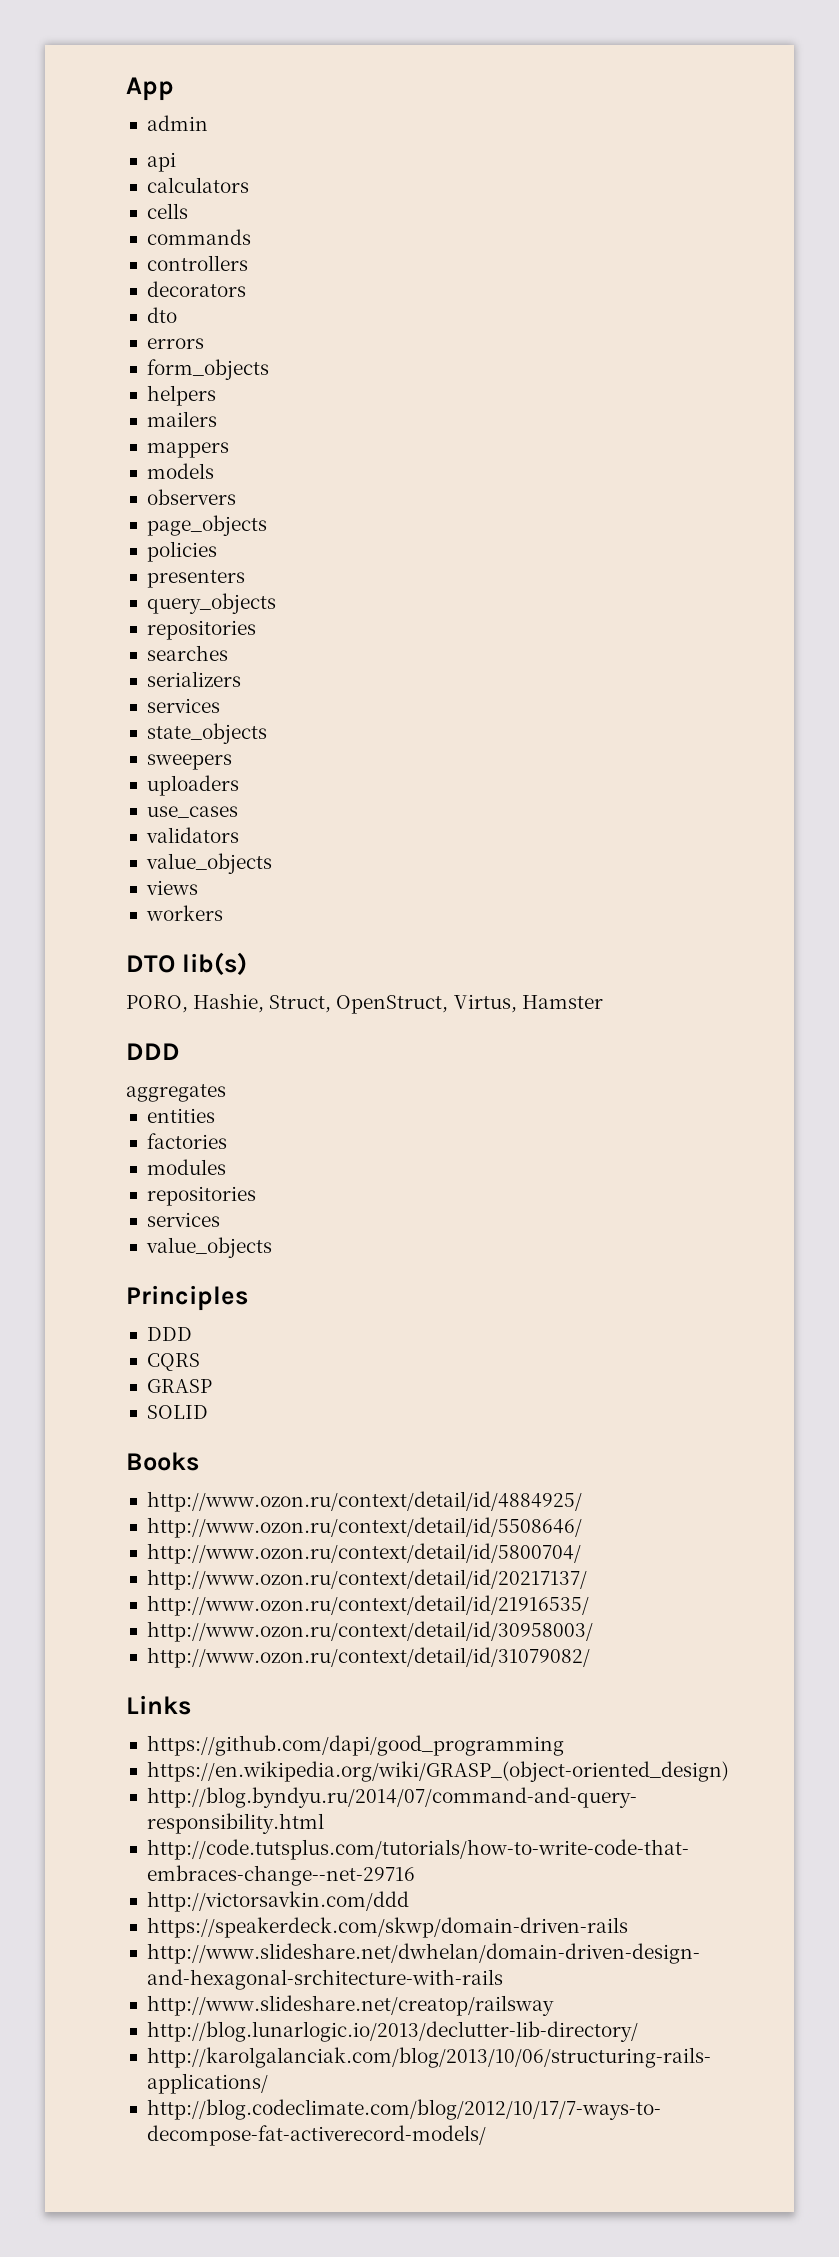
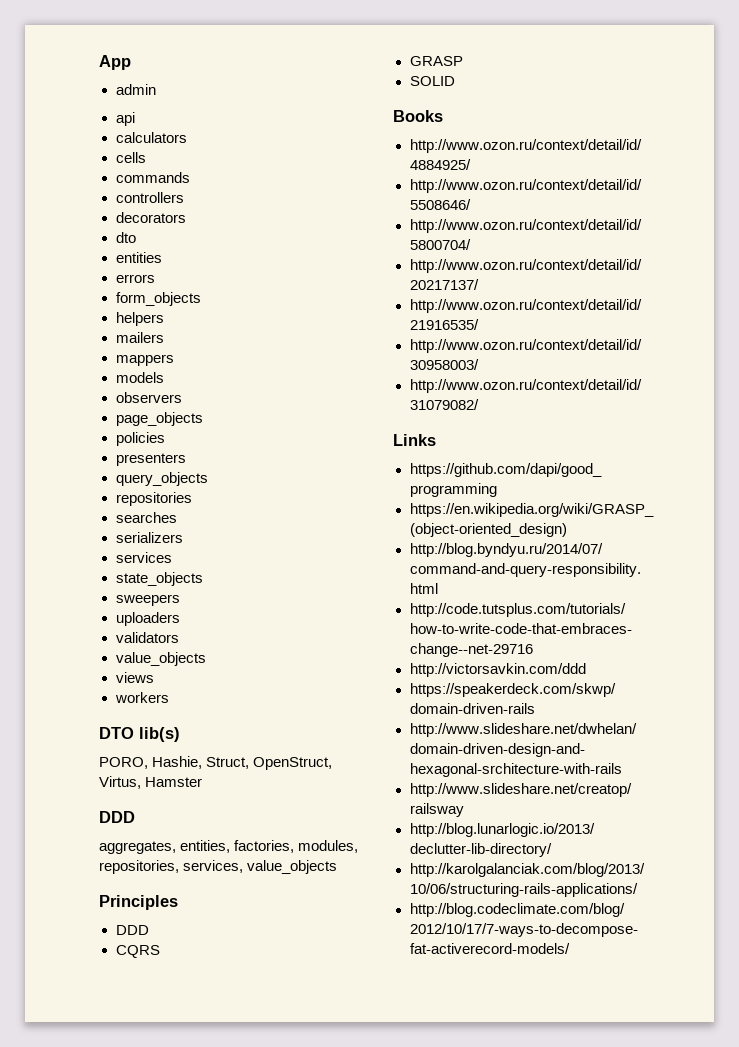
+ entities
- use_cases
- aggregates
- entities
- factories
- modules
- repositories
- services
- value_objects
+ aggregates, entities, factories, modules, repositories, services, value_objects

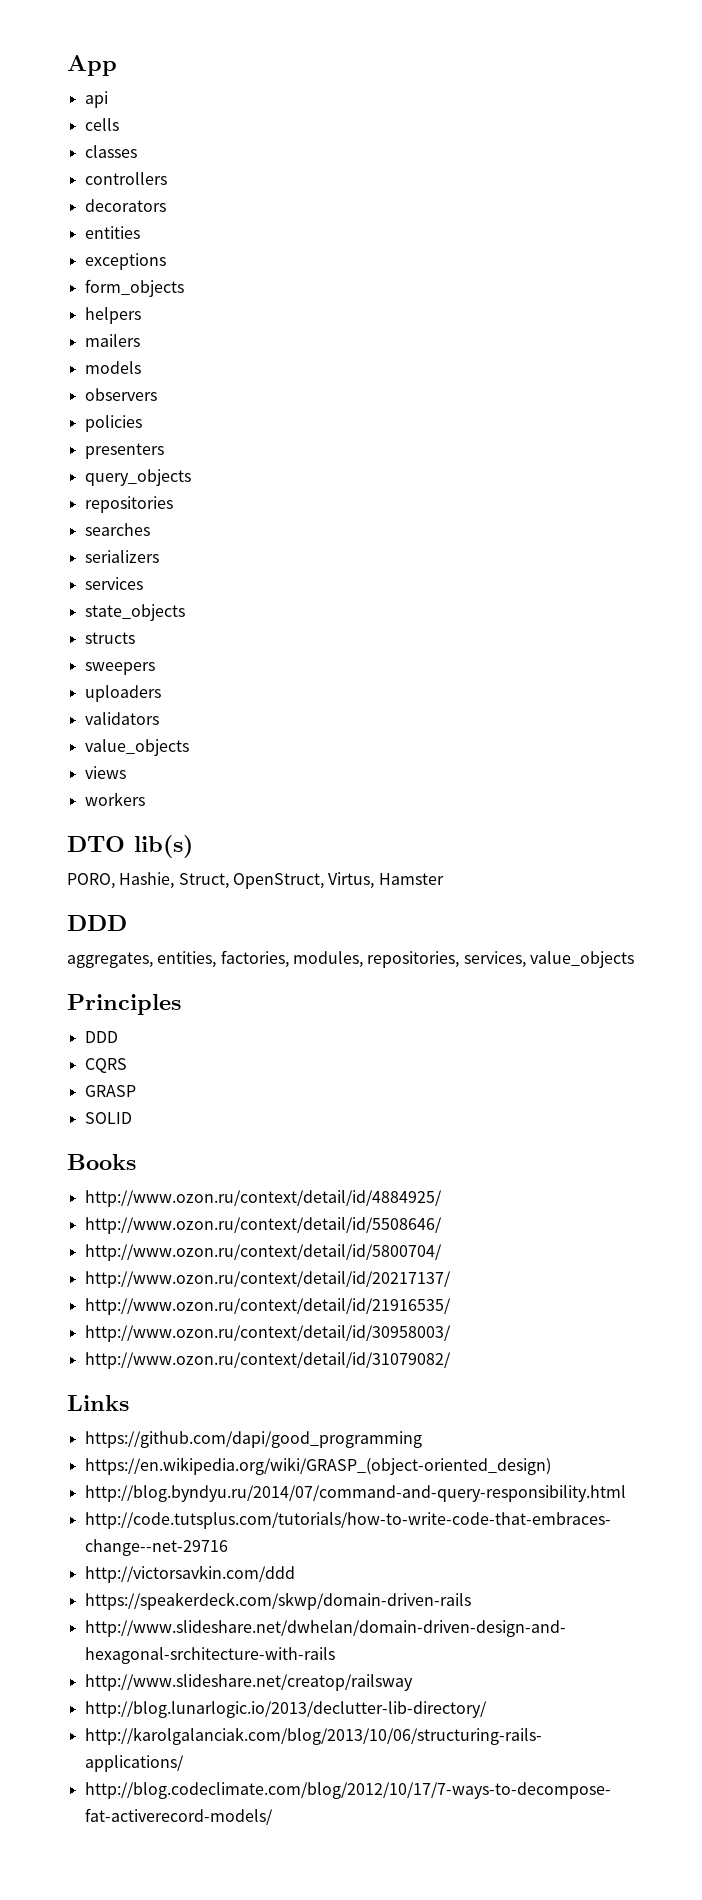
- admin
- calculators
- commands
+ classes
- dto
- errors
+ exceptions
- mappers
- page_objects
+ structs

